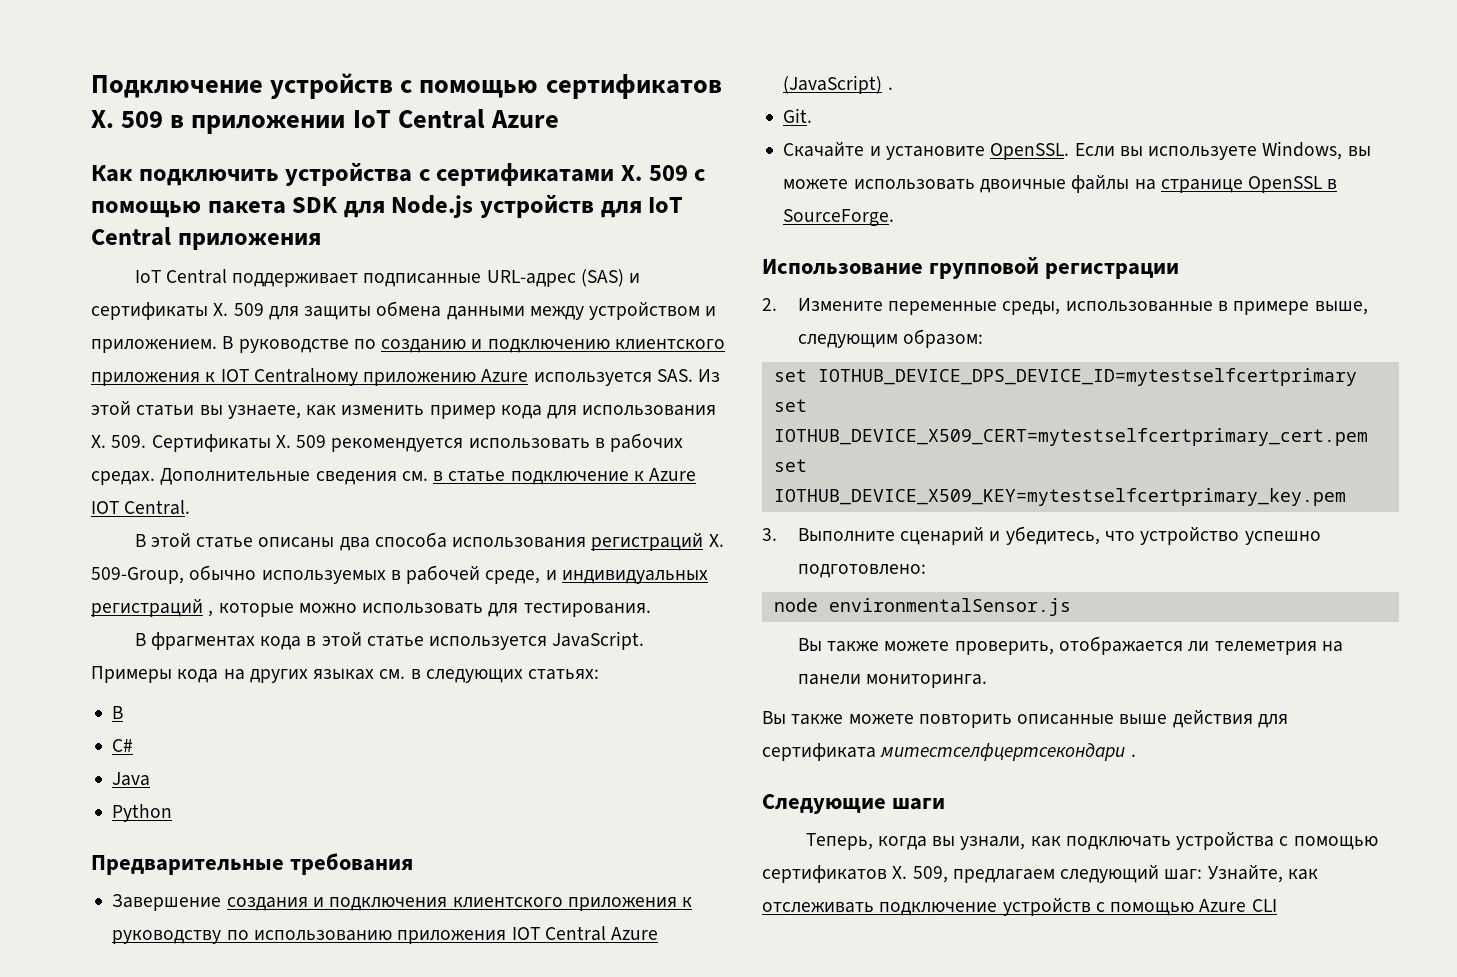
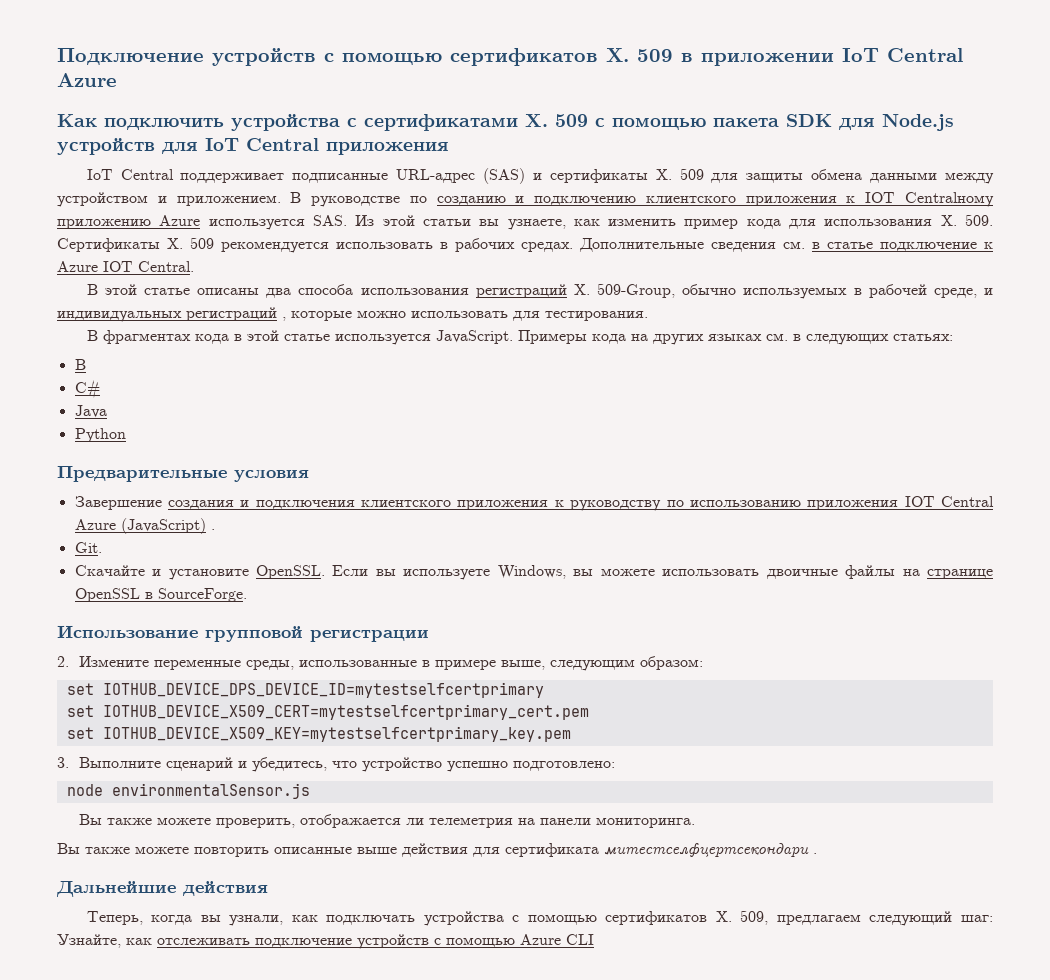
- Предварительные требования
+ Предварительные условия
- Следующие шаги
+ Дальнейшие действия

